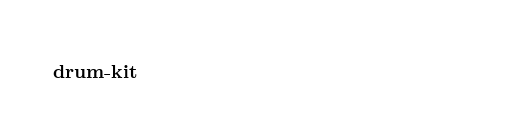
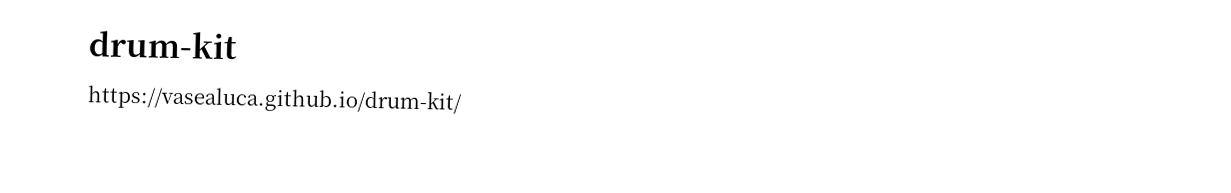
+ https://vasealuca.github.io/drum-kit/

